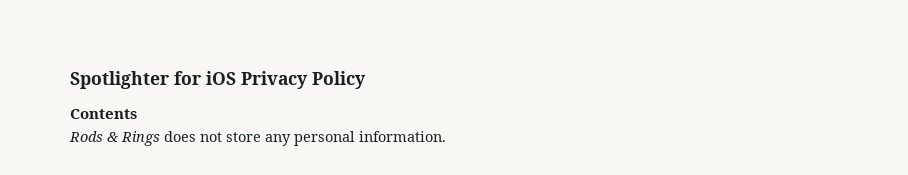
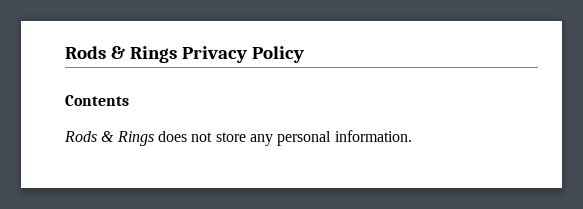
- Spotlighter for iOS Privacy Policy
+ Rods & Rings Privacy Policy

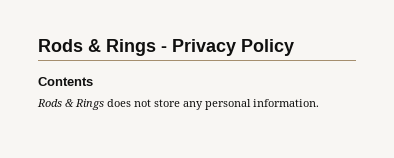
- Rods & Rings Privacy Policy
+ Rods & Rings - Privacy Policy

